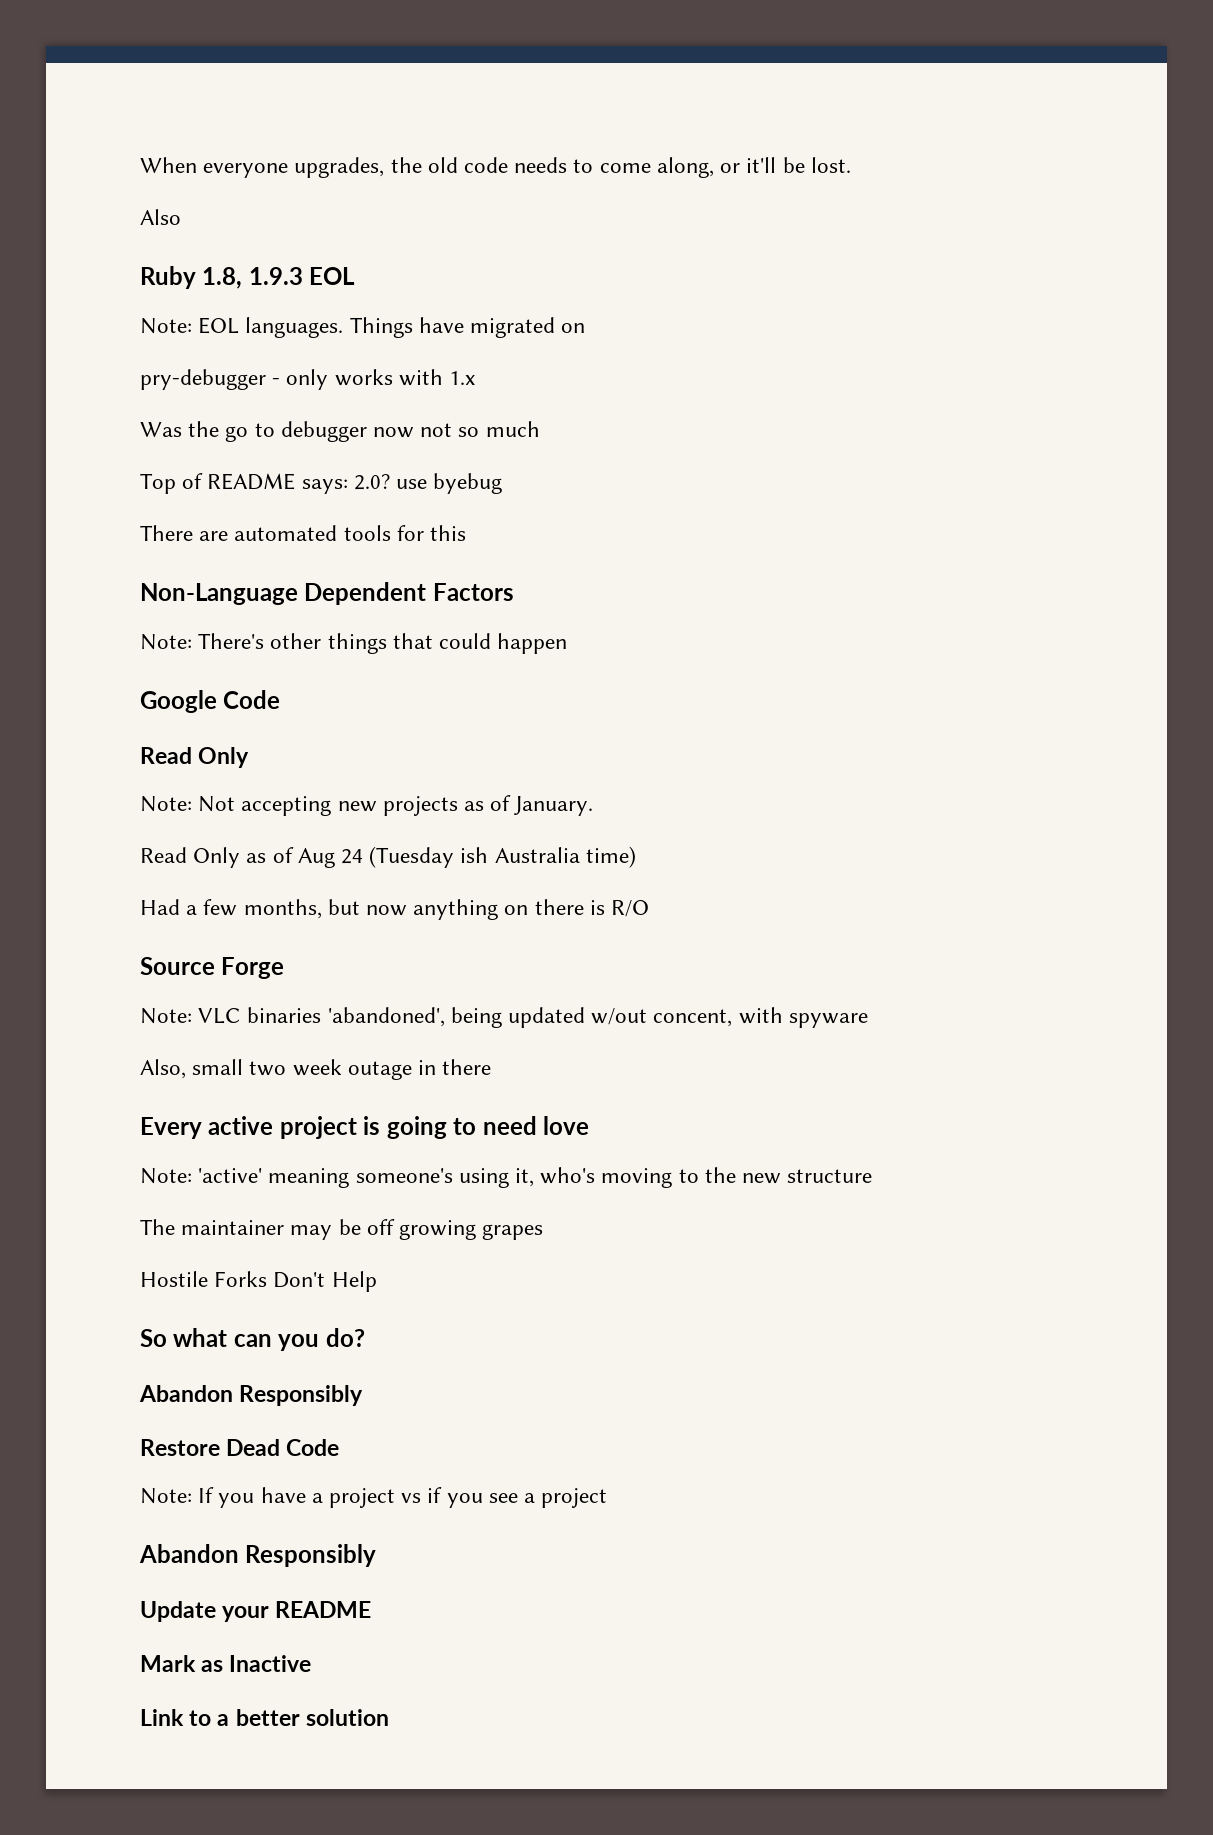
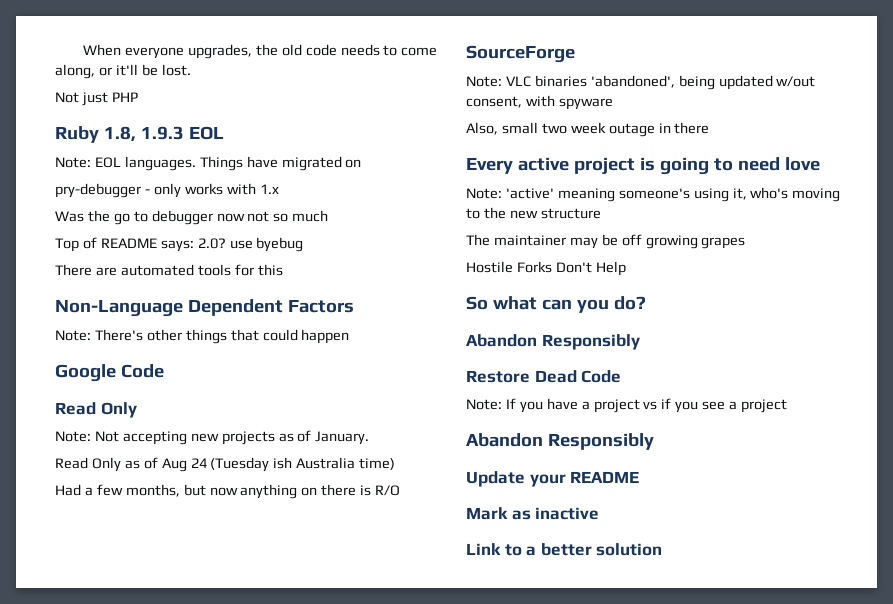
- Also
+ Not just PHP
- Source Forge
+ SourceForge
- Note: VLC binaries 'abandoned', being updated w/out concent, with spyware
+ Note: VLC binaries 'abandoned', being updated w/out consent, with spyware
- Mark as Inactive
+ Mark as inactive

